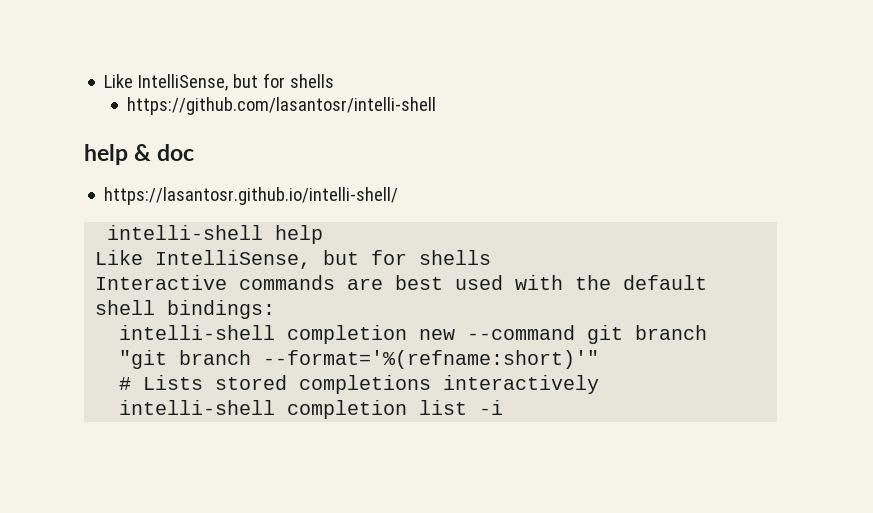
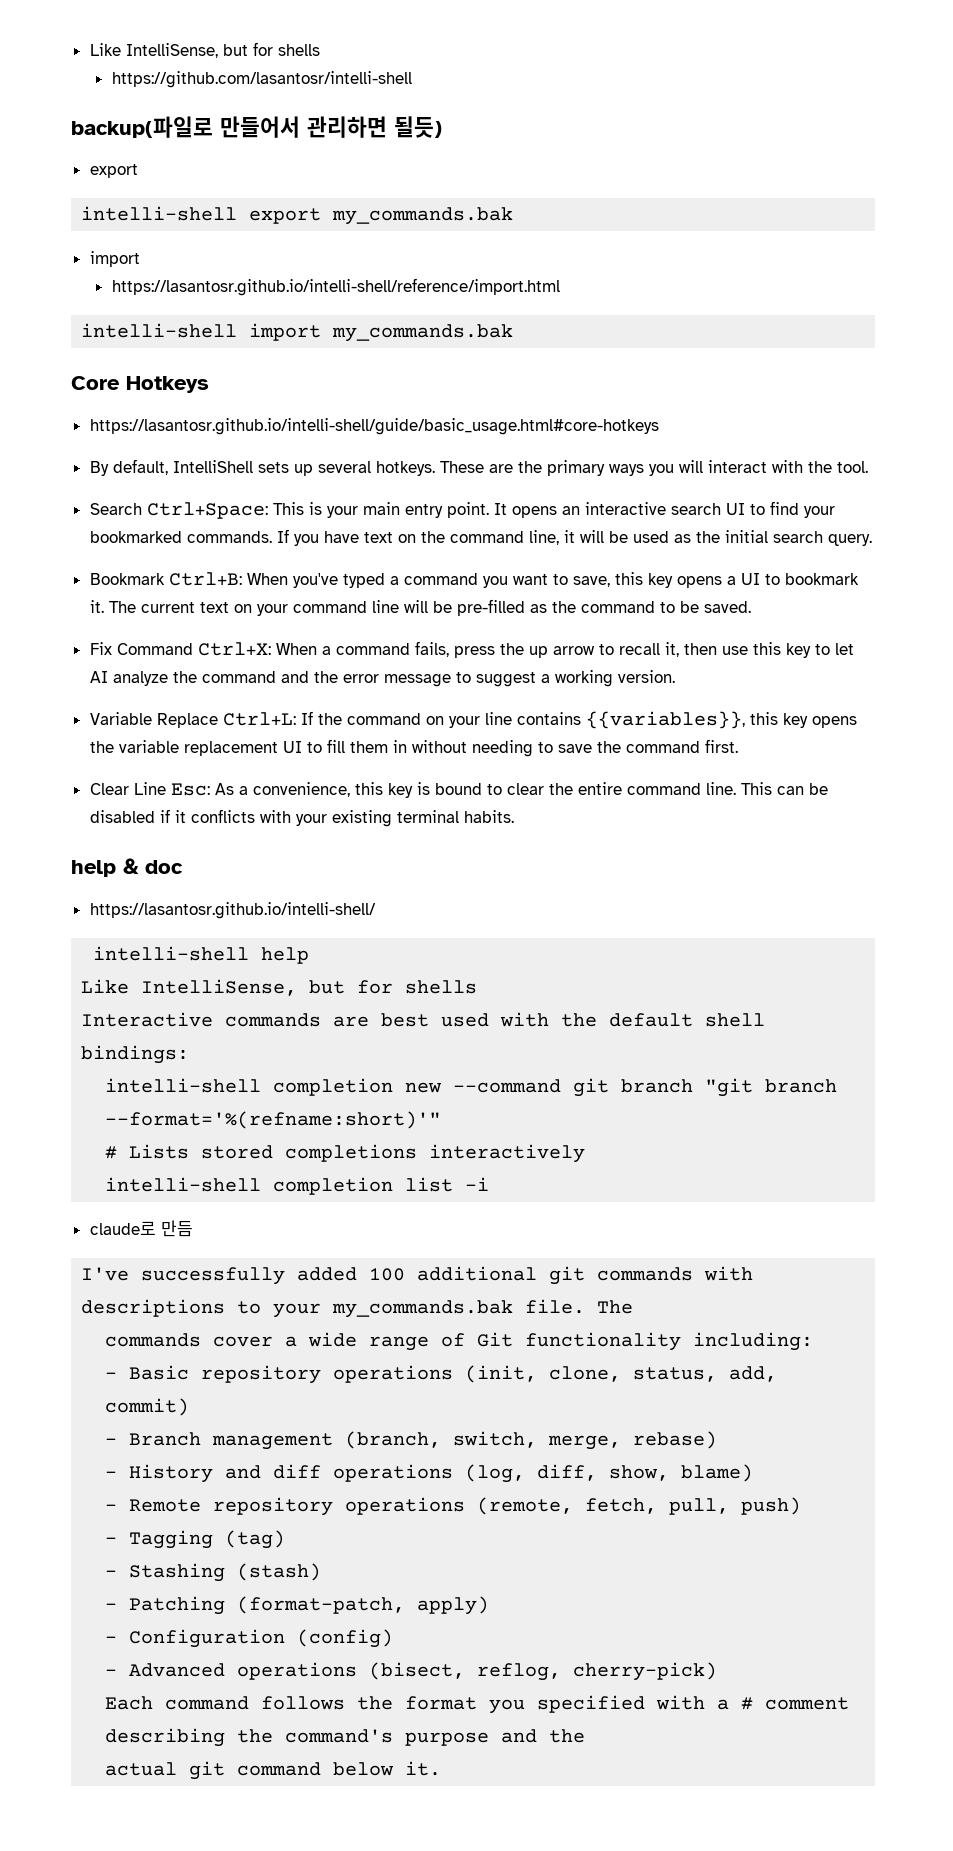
+ backup(파일로 만들어서 관리하면 될듯)
+ export
+ intelli-shell export my_commands.bak
+ import
+ https://lasantosr.github.io/intelli-shell/reference/import.html
+ intelli-shell import my_commands.bak
+ Core Hotkeys
+ https://lasantosr.github.io/intelli-shell/guide/basic_usage.html#core-hotkeys
+ By default, IntelliShell sets up several hotkeys. These are the primary ways you will interact with the tool.
+ Search Ctrl+Space: This is your main entry point. It opens an interactive search UI to find your bookmarked commands. If you have text on the command line, it will be used as the initial search query.
+ Bookmark Ctrl+B: When you've typed a command you want to save, this key opens a UI to bookmark it. The current text on your command line will be pre-filled as the command to be saved.
+ Fix Command Ctrl+X: When a command fails, press the up arrow to recall it, then use this key to let AI analyze the command and the error message to suggest a working version.
+ Variable Replace Ctrl+L: If the command on your line contains {{variables}}, this key opens the variable replacement UI to fill them in without needing to save the command first.
+ Clear Line Esc: As a convenience, this key is bound to clear the entire command line. This can be disabled if it conflicts with your existing terminal habits.
+ claude로 만듬
+ I've successfully added 100 additional git commands with descriptions to your my_commands.bak file. The
+ commands cover a wide range of Git functionality including:
+ - Basic repository operations (init, clone, status, add, commit)
+ - Branch management (branch, switch, merge, rebase)
+ - History and diff operations (log, diff, show, blame)
+ - Remote repository operations (remote, fetch, pull, push)
+ - Tagging (tag)
+ - Stashing (stash)
+ - Patching (format-patch, apply)
+ - Configuration (config)
+ - Advanced operations (bisect, reflog, cherry-pick)
+ Each command follows the format you specified with a # comment describing the command's purpose and the
+ actual git command below it.

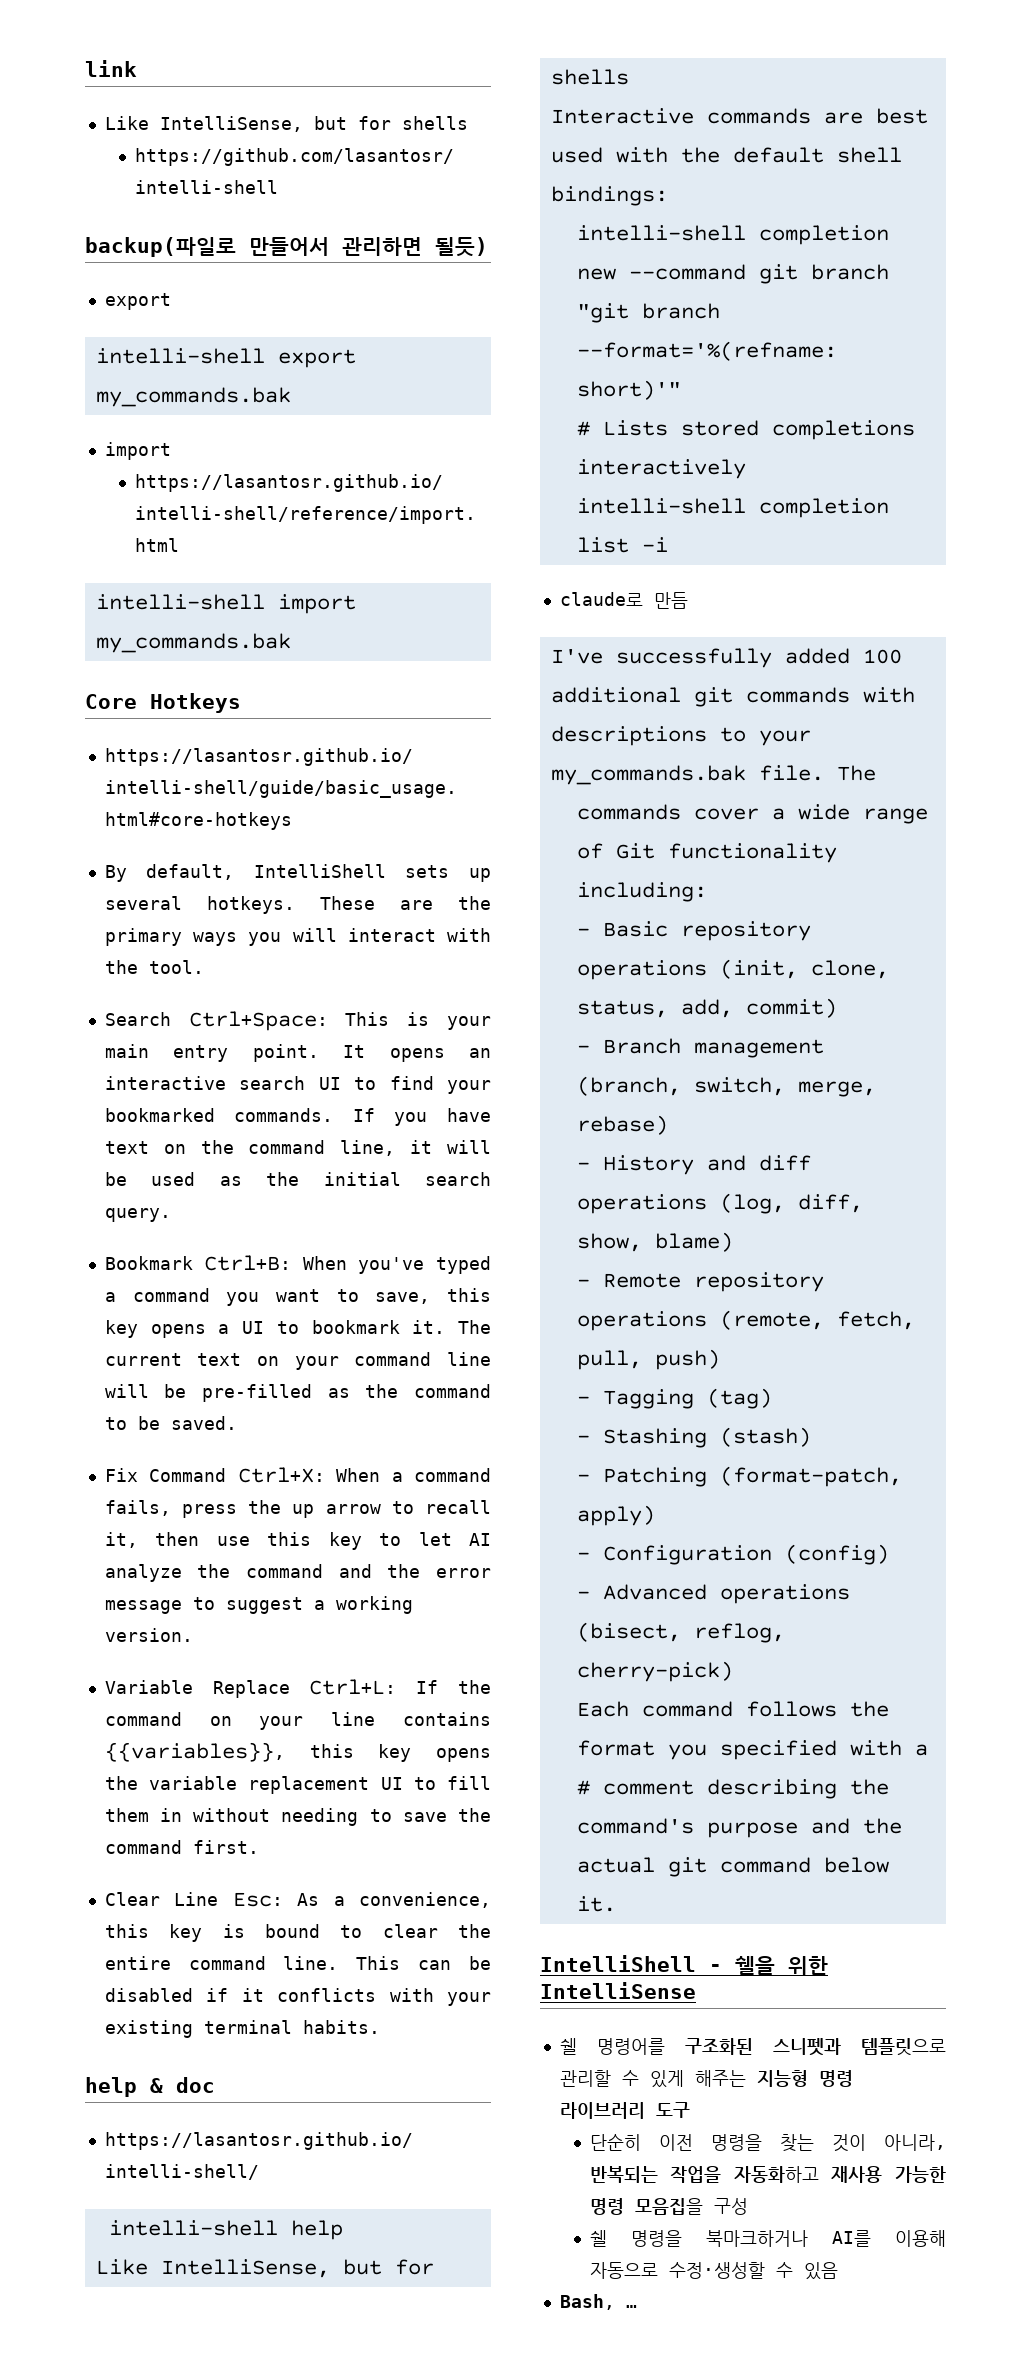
+ link
+ IntelliShell - 쉘을 위한 IntelliSense
+ 쉘 명령어를 구조화된 스니펫과 템플릿으로 관리할 수 있게 해주는 지능형 명령 라이브러리 도구
+ 단순히 이전 명령을 찾는 것이 아니라, 반복되는 작업을 자동화하고 재사용 가능한 명령 모음집을 구성
+ 쉘 명령을 북마크하거나 AI를 이용해 자동으로 수정·생성할 수 있음
+ Bash, …

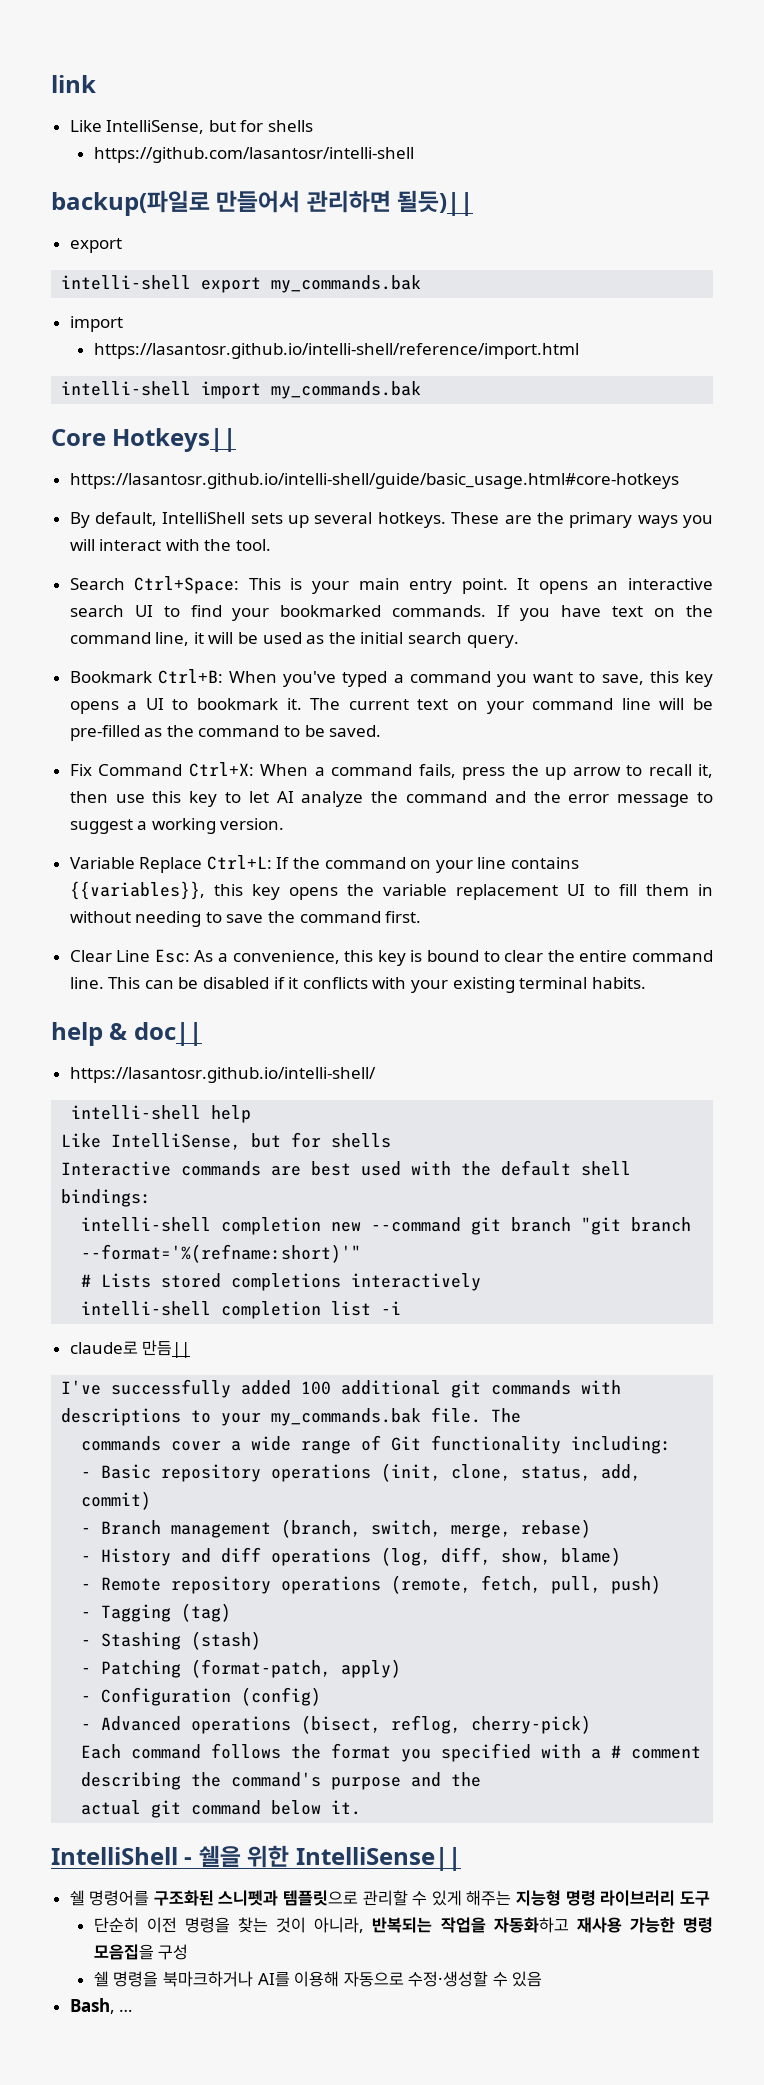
- backup(파일로 만들어서 관리하면 될듯)
+ backup(파일로 만들어서 관리하면 될듯)||
- Core Hotkeys
+ Core Hotkeys||
- help & doc
+ help & doc||
- claude로 만듬
+ claude로 만듬||
- IntelliShell - 쉘을 위한 IntelliSense
+ IntelliShell - 쉘을 위한 IntelliSense||

